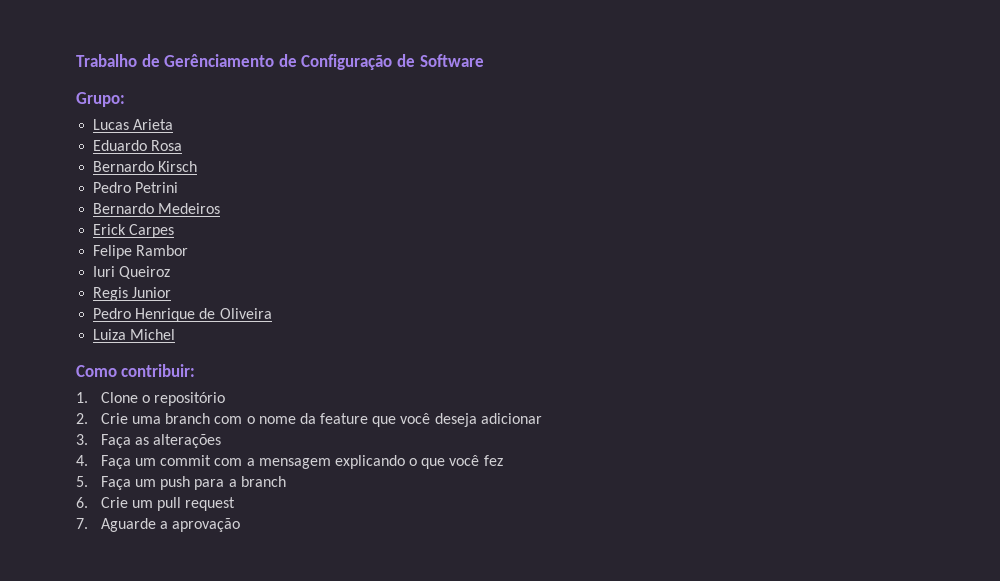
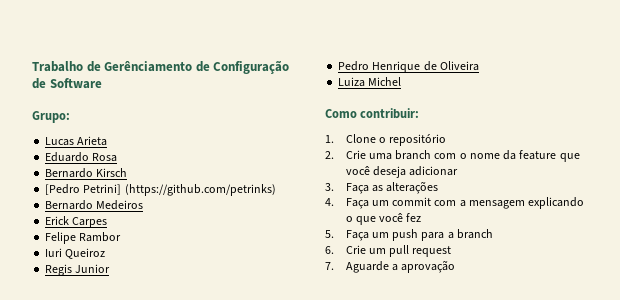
- Pedro Petrini
+ [Pedro Petrini] (https://github.com/petrinks)

